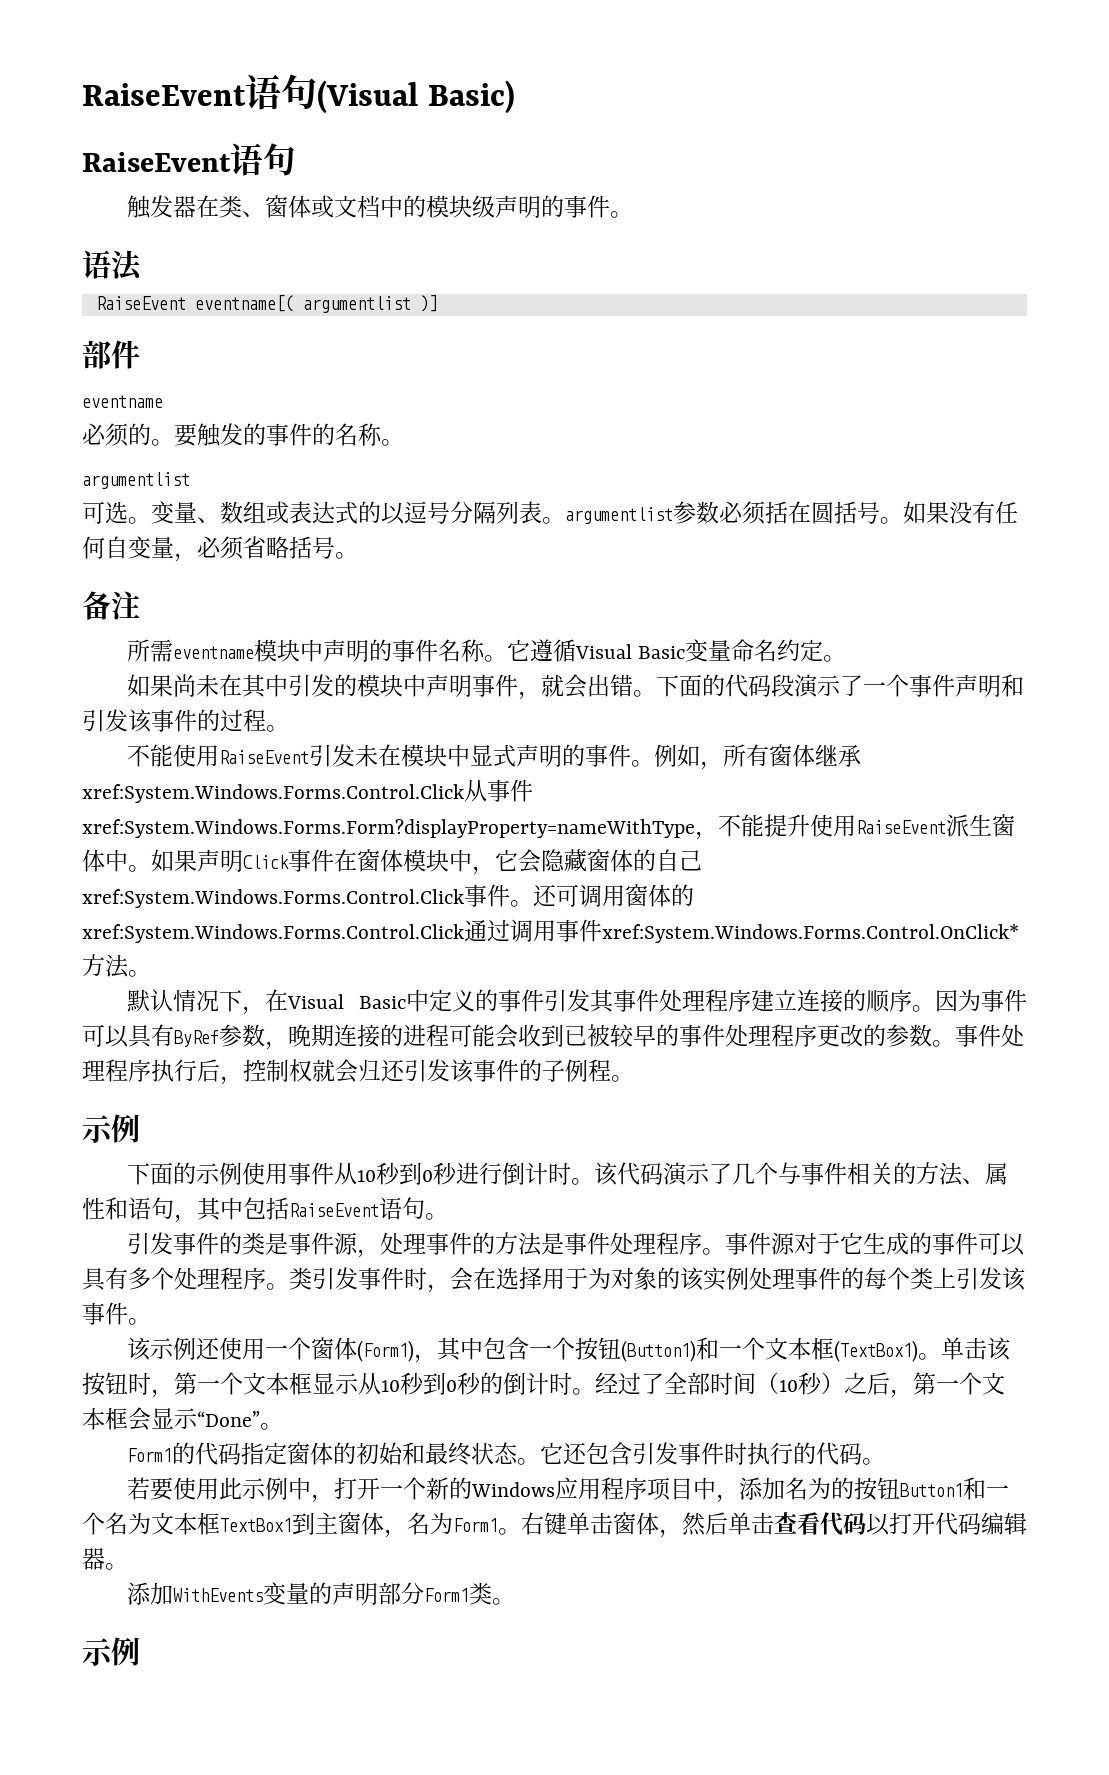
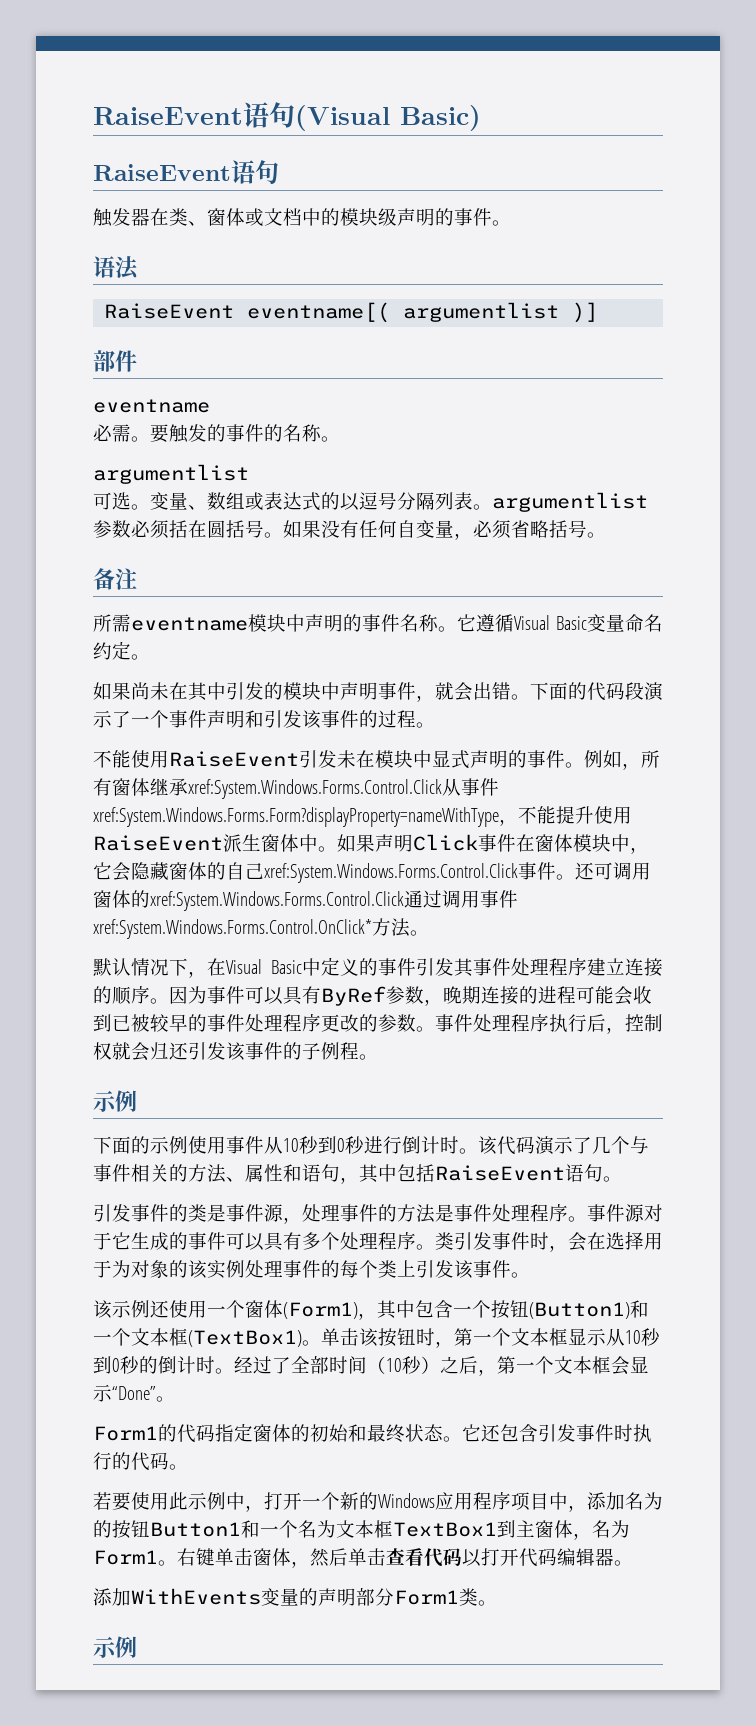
- 必须的。
+ 必需。

